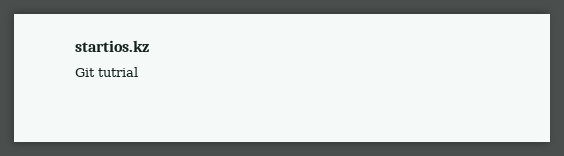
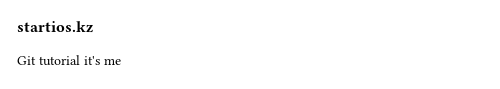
- Git tutrial
+ Git tutorial it's me

